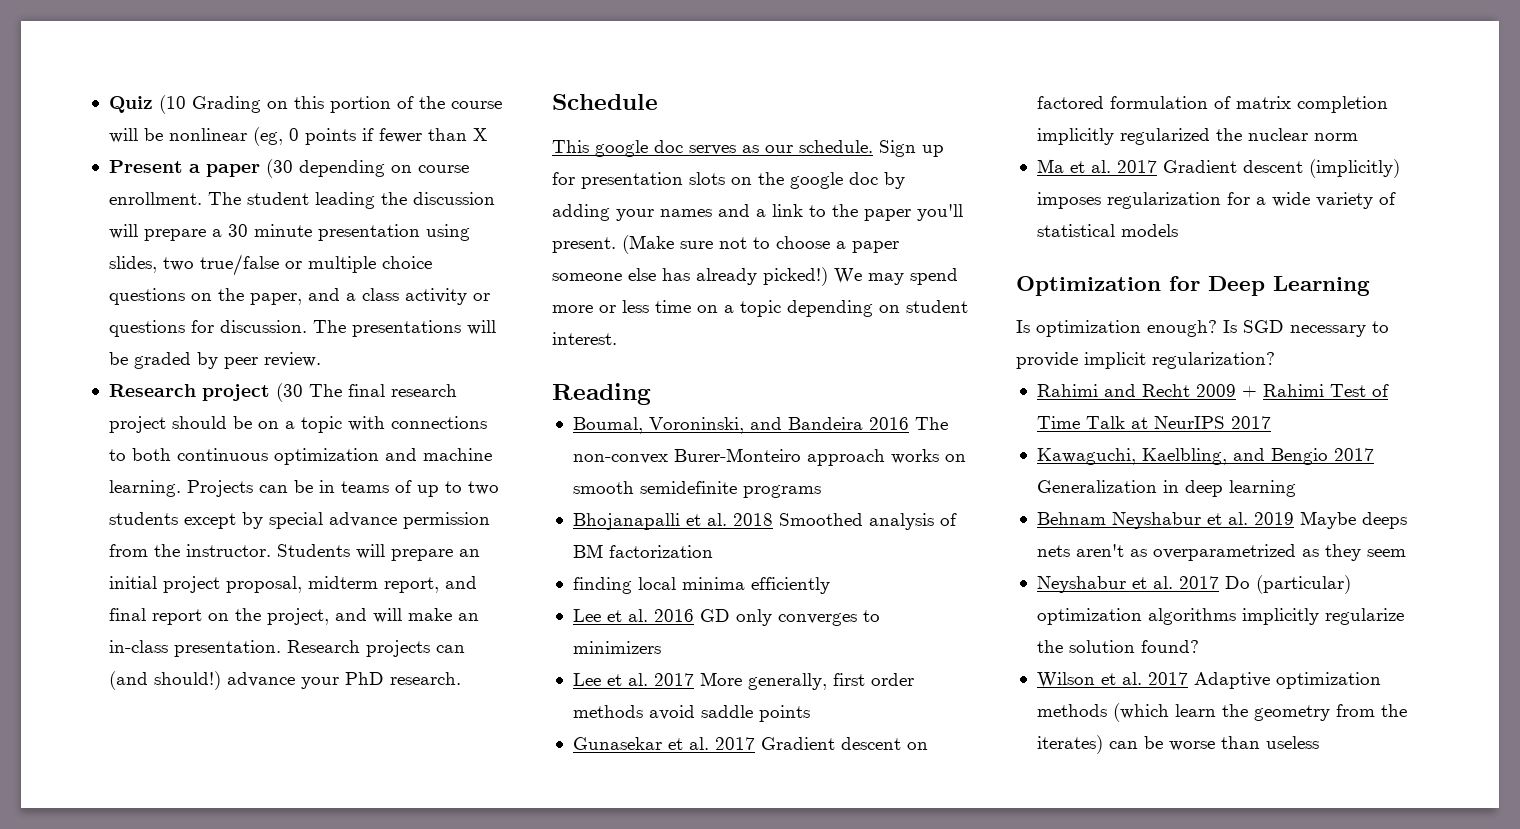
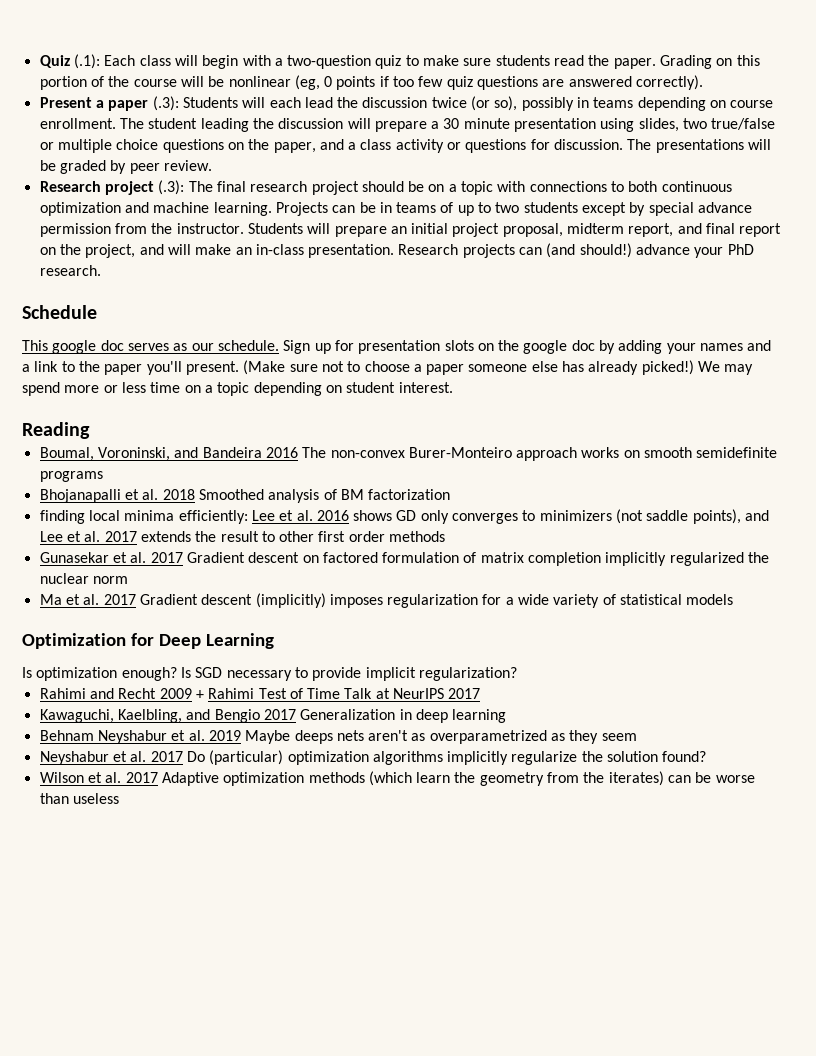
- Quiz (10 Grading on this portion of the course will be nonlinear (eg, 0 points if fewer than X
- Present a paper (30 depending on course enrollment.
+ Quiz (.1): Each class will begin with a two-question quiz to make sure students read the paper. Grading on this portion of the course will be nonlinear (eg, 0 points if too few quiz questions are answered correctly).
+ Present a paper (.3): Students will each lead the discussion twice (or so), possibly in teams depending on course enrollment.
- Research project (30 The final research project should be on a topic with connections to both continuous optimization and machine learning.
+ Research project (.3): The final research project should be on a topic with connections to both continuous optimization and machine learning.
- finding local minima efficiently
- Lee et al. 2016 GD only converges to minimizers
- Lee et al. 2017 More generally, first order methods avoid saddle points
+ finding local minima efficiently: Lee et al. 2016 shows GD only converges to minimizers (not saddle points), and Lee et al. 2017 extends the result to other first order methods

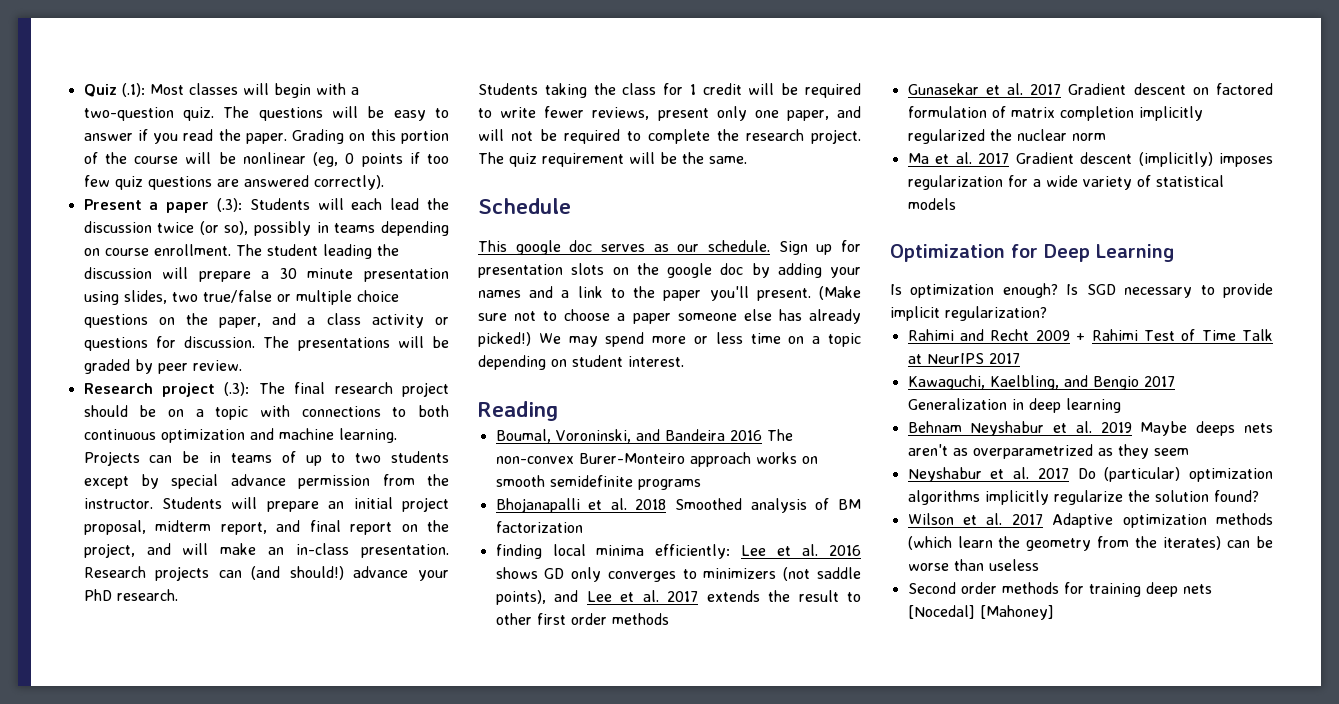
- Quiz (.1): Each class will begin with a two-question quiz to make sure students read the paper.
+ Quiz (.1): Most classes will begin with a two-question quiz. The questions will be easy to answer if you read the paper.
+ Students taking the class for 1 credit will be required to write fewer reviews, present only one paper, and will not be required to complete the research project. The quiz requirement will be the same.
+ Second order methods for training deep nets [Nocedal] [Mahoney]

